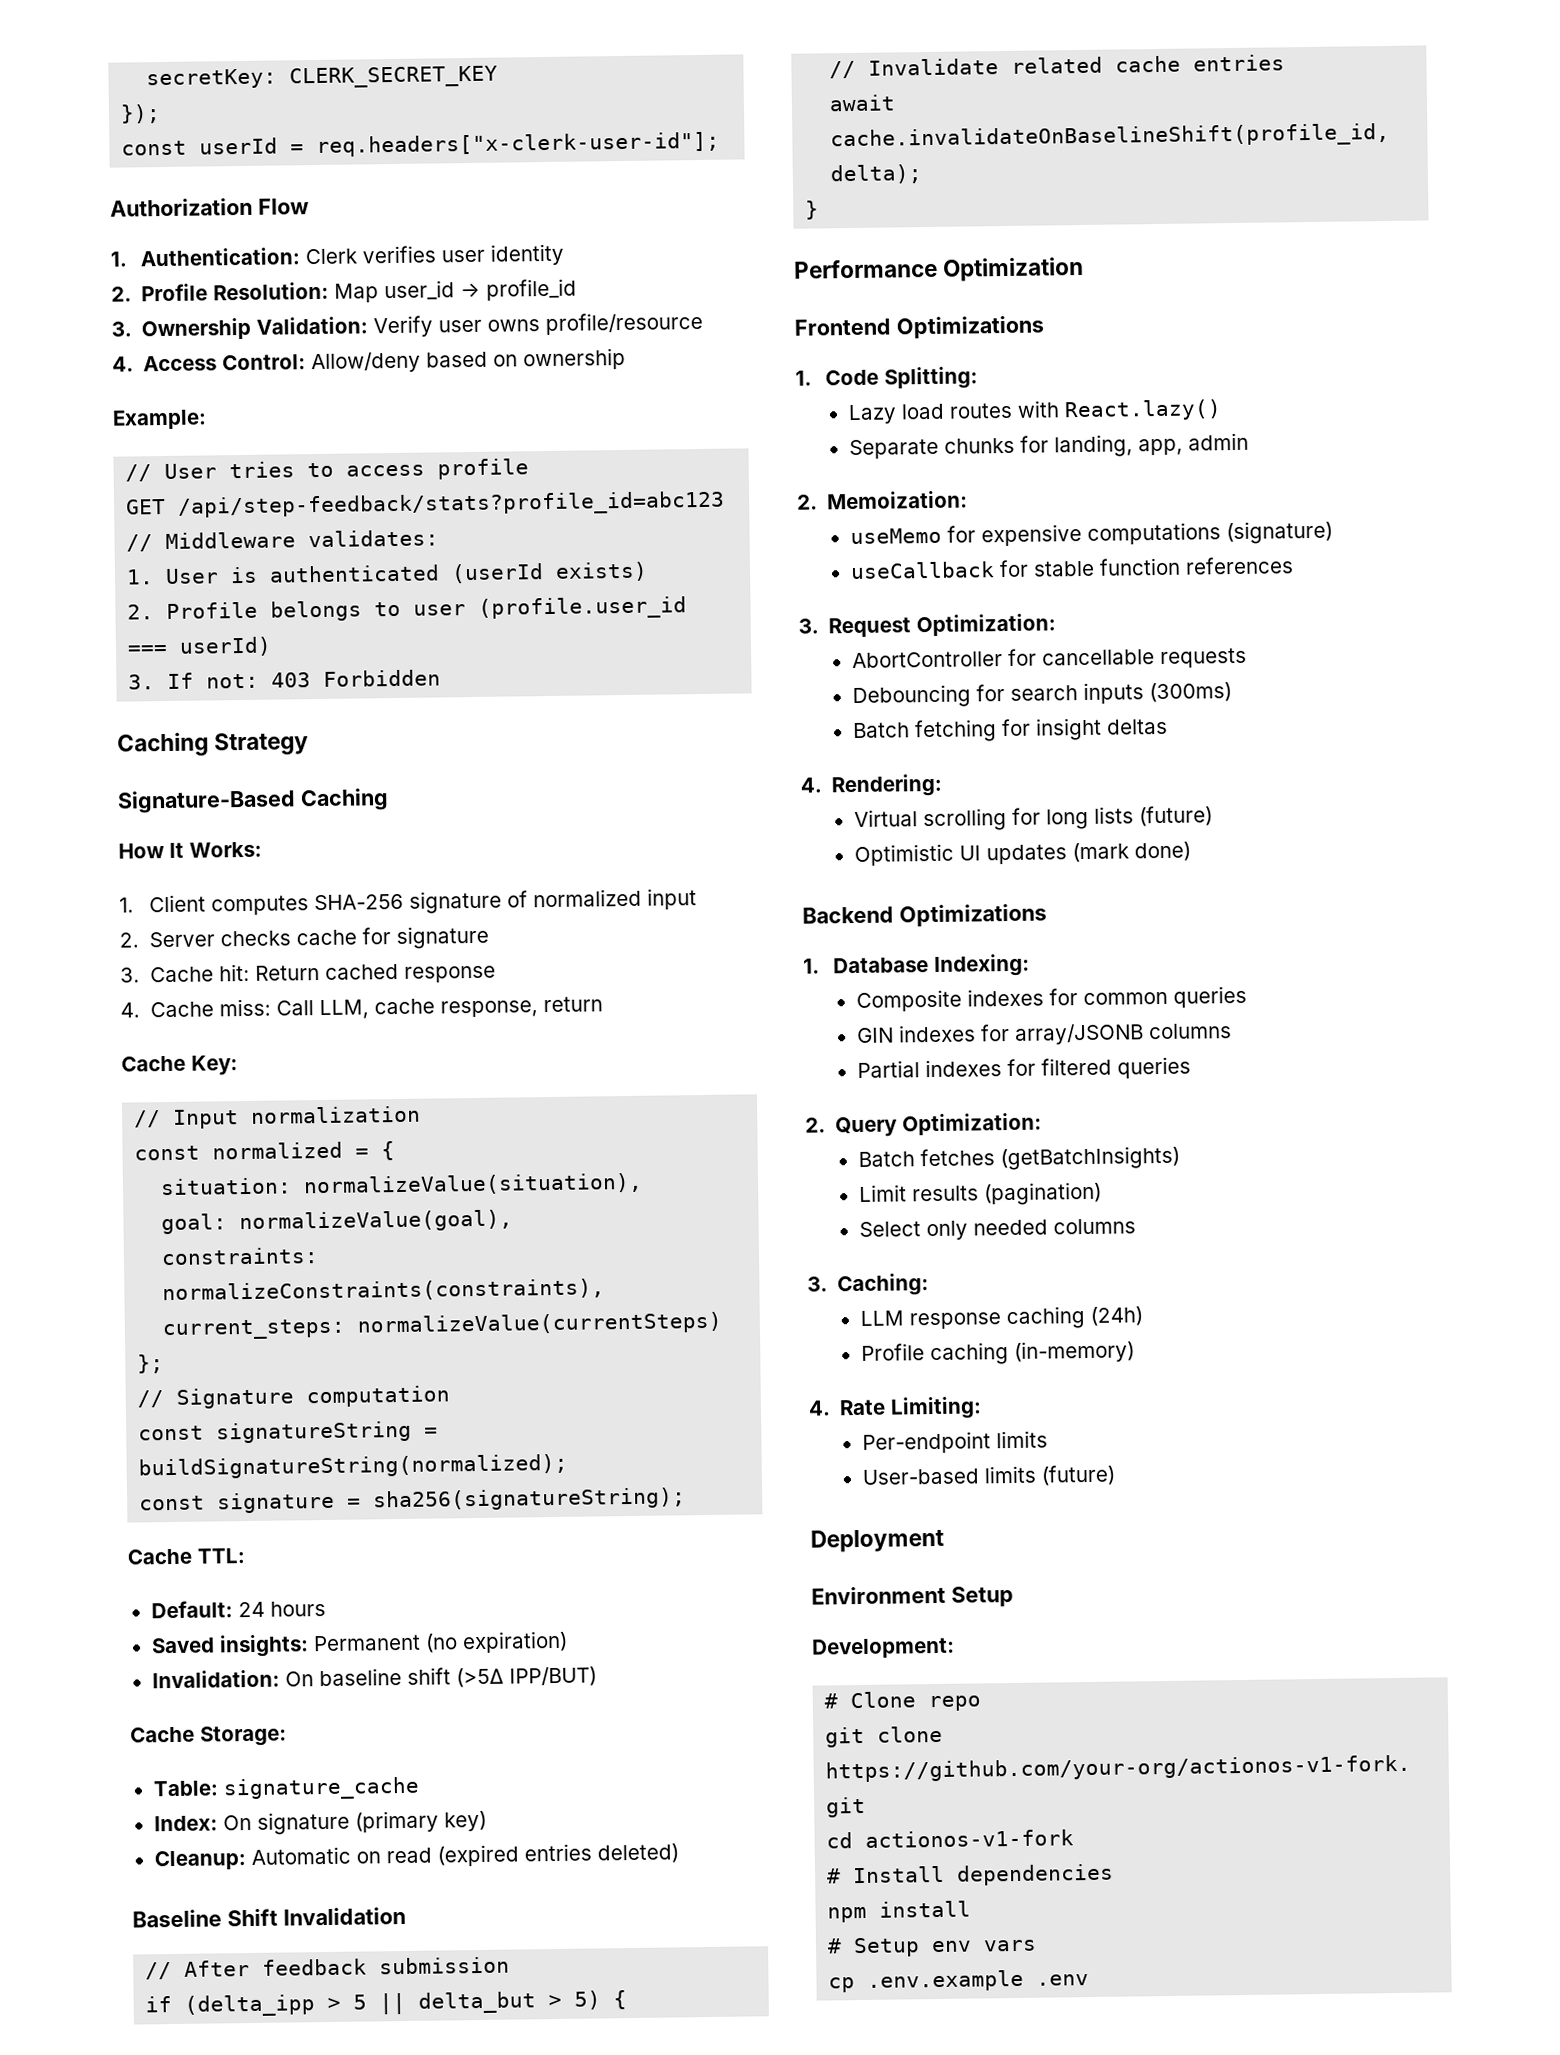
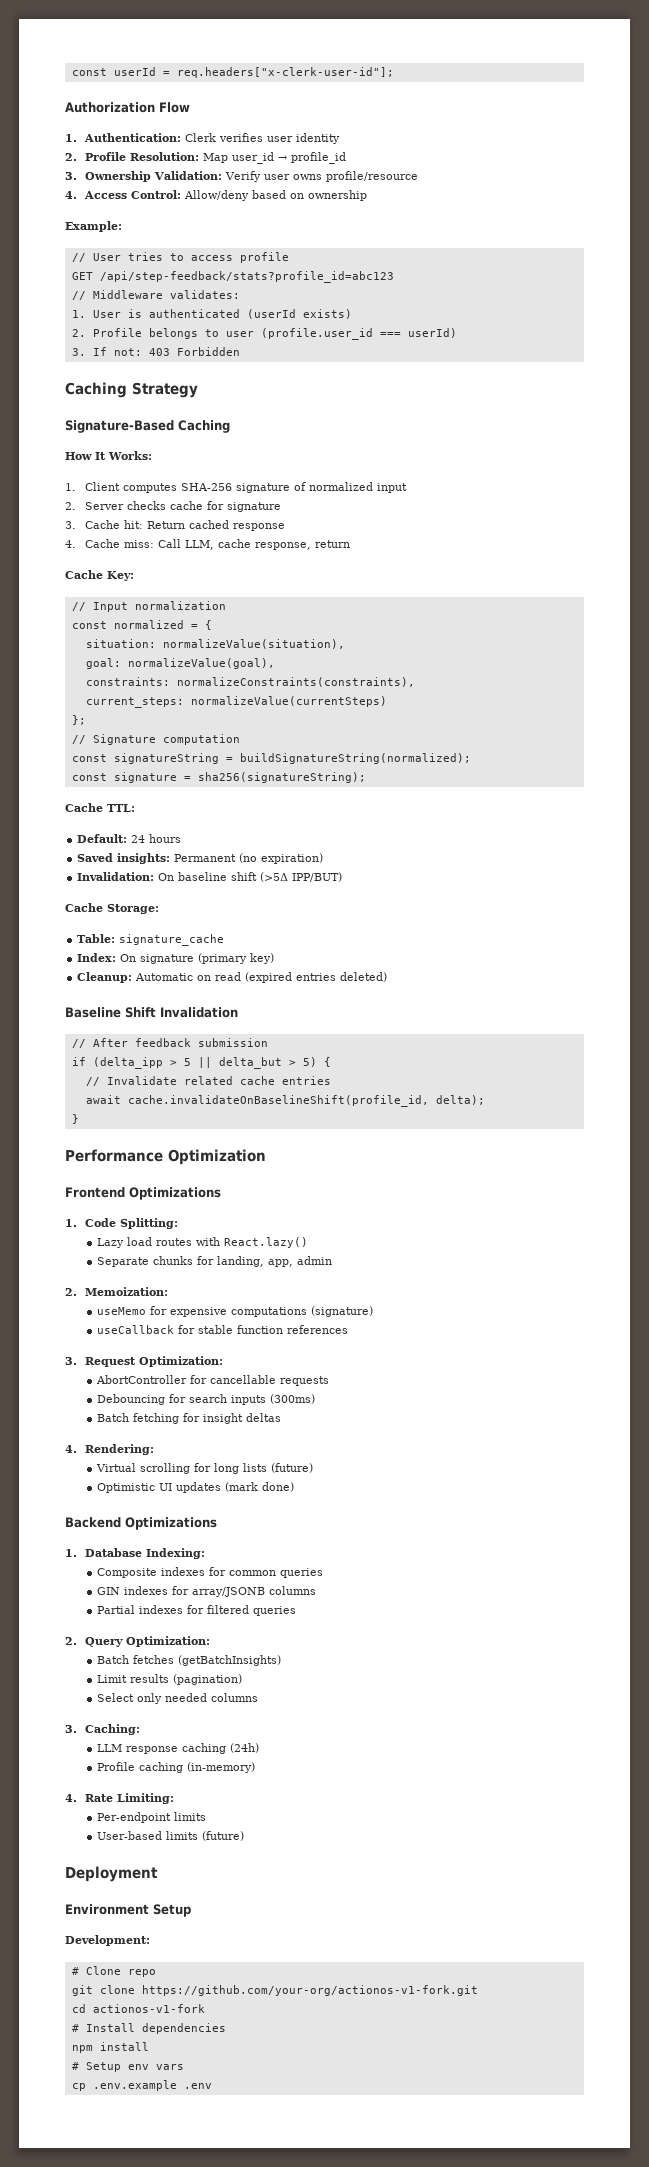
- secretKey: CLERK_SECRET_KEY
- });

